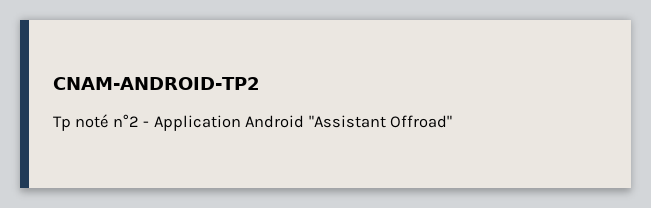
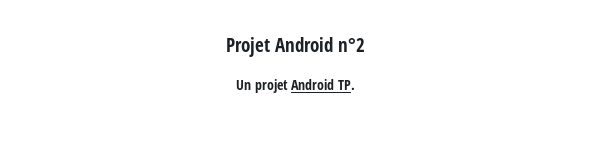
- CNAM-ANDROID-TP2
- Tp noté n°2 - Application Android "Assistant Offroad"
+ Projet Android n°2
+ Un projet Android TP.

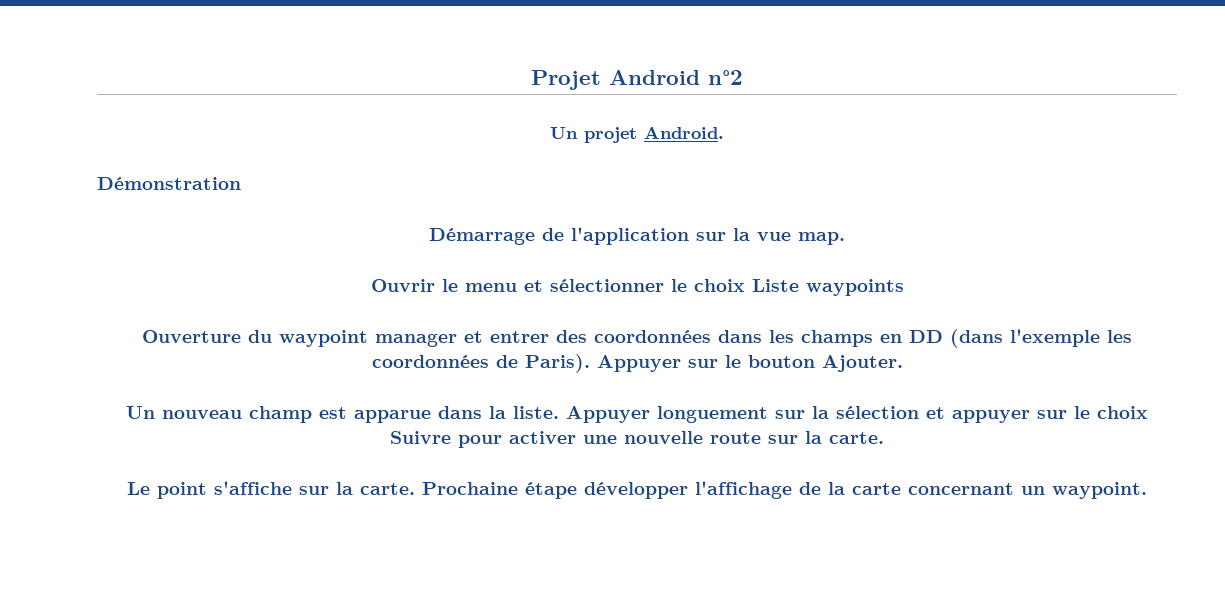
- Un projet Android TP.
+ Un projet Android.
+ Démonstration
+ Démarrage de l'application sur la vue map.
+ Ouvrir le menu et sélectionner le choix Liste waypoints
+ Ouverture du waypoint manager et entrer des coordonnées dans les champs en DD (dans l'exemple les coordonnées de Paris). Appuyer sur le bouton Ajouter.
+ Un nouveau champ est apparue dans la liste. Appuyer longuement sur la sélection et appuyer sur le choix Suivre pour activer une nouvelle route sur la carte.
+ Le point s'affiche sur la carte. Prochaine étape développer l'affichage de la carte concernant un waypoint.

